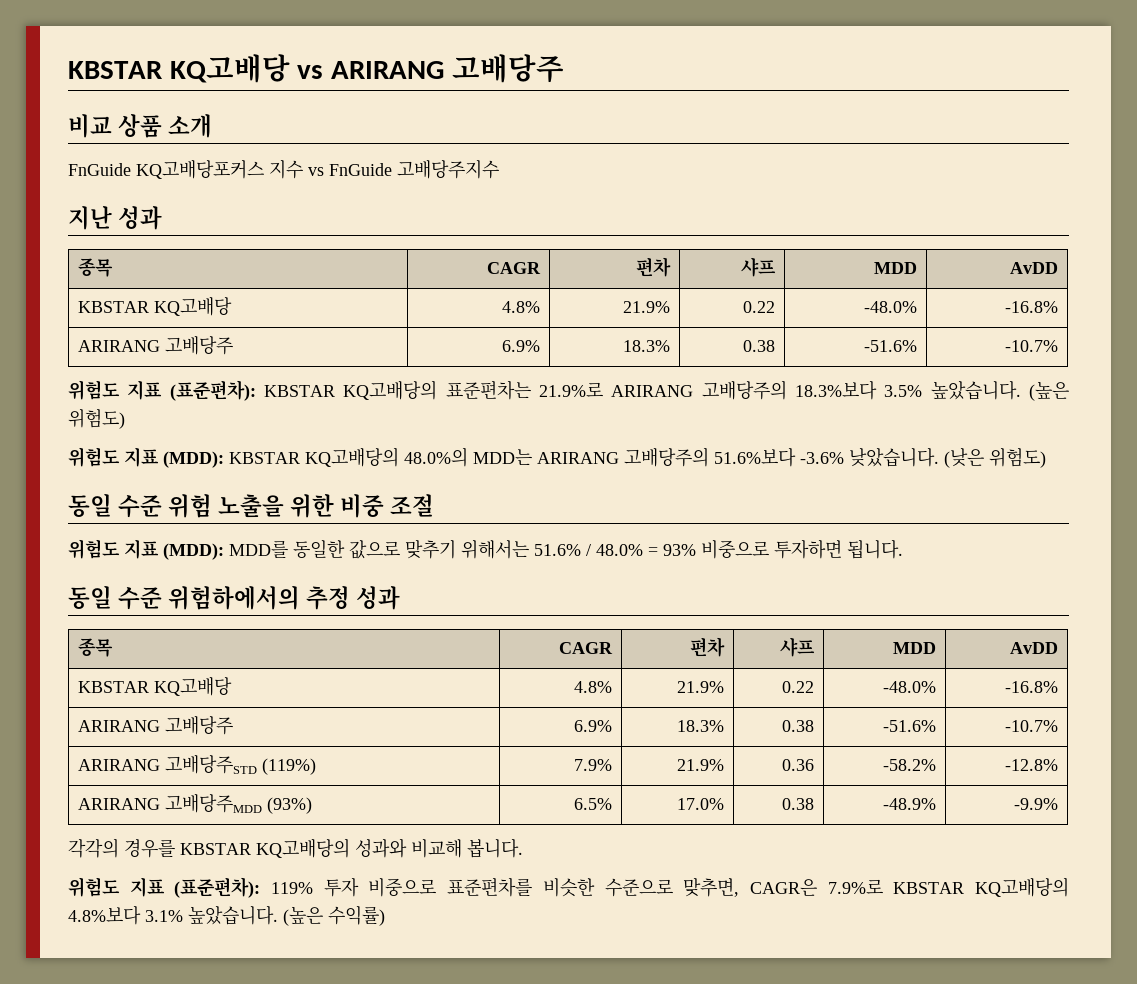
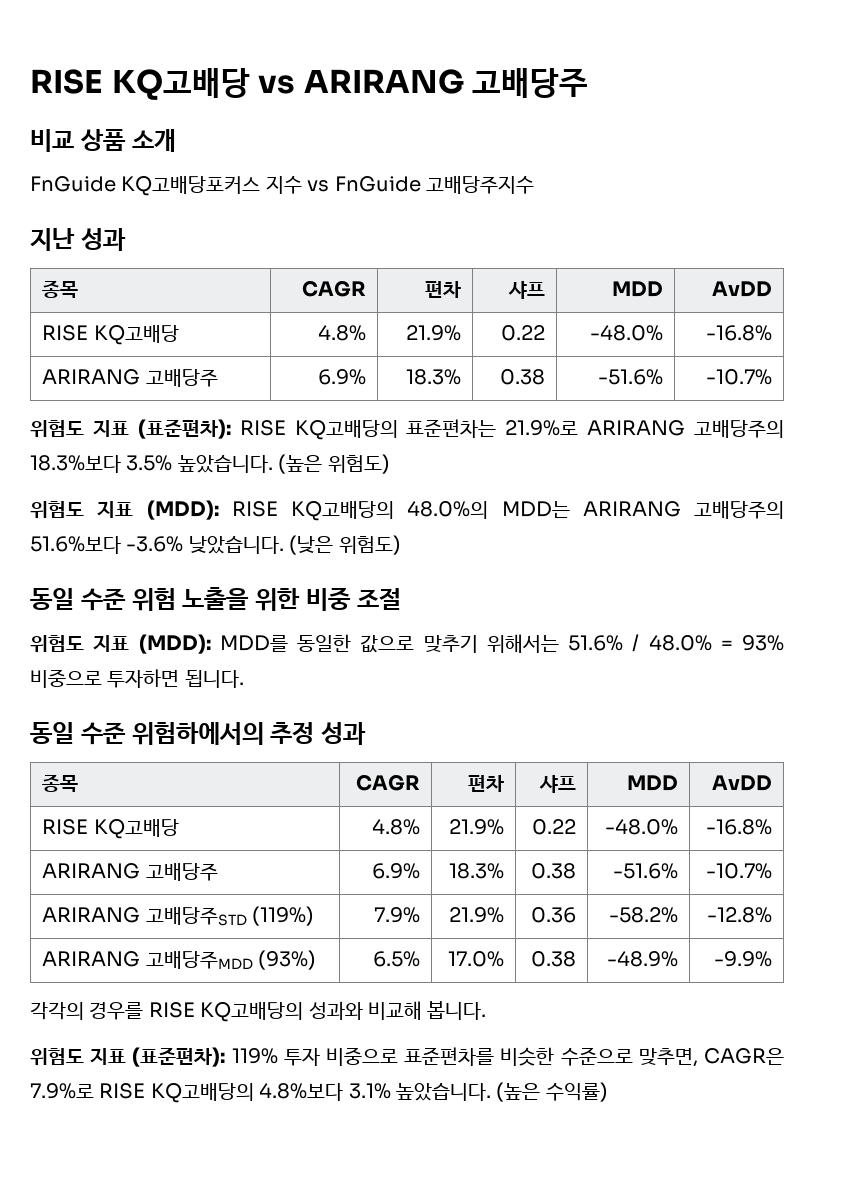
- KBSTAR KQ고배당 vs ARIRANG 고배당주
+ RISE KQ고배당 vs ARIRANG 고배당주
  지난 성과
  종목 | CAGR | 편차 | 샤프 | MDD | AvDD
- KBSTAR KQ고배당 | 4.8% | 21.9% | 0.22 | -48.0% | -16.8%
+ RISE KQ고배당 | 4.8% | 21.9% | 0.22 | -48.0% | -16.8%
- 위험도 지표 (표준편차): KBSTAR KQ고배당의 표준편차는 21.9%로 ARIRANG 고배당주의 18.3%보다 3.5% 높았습니다.
+ 위험도 지표 (표준편차): RISE KQ고배당의 표준편차는 21.9%로 ARIRANG 고배당주의 18.3%보다 3.5% 높았습니다.
- 위험도 지표 (MDD): KBSTAR KQ고배당의 48.0%의 MDD는 ARIRANG 고배당주의 51.6%보다 -3.6% 낮았습니다.
+ 위험도 지표 (MDD): RISE KQ고배당의 48.0%의 MDD는 ARIRANG 고배당주의 51.6%보다 -3.6% 낮았습니다.
  동일 수준 위험하에서의 추정 성과
  종목 | CAGR | 편차 | 샤프 | MDD | AvDD
- KBSTAR KQ고배당 | 4.8% | 21.9% | 0.22 | -48.0% | -16.8%
+ RISE KQ고배당 | 4.8% | 21.9% | 0.22 | -48.0% | -16.8%
- 각각의 경우를 KBSTAR KQ고배당의 성과와 비교해 봅니다.
+ 각각의 경우를 RISE KQ고배당의 성과와 비교해 봅니다.
- 위험도 지표 (표준편차): 119% 투자 비중으로 표준편차를 비슷한 수준으로 맞추면, CAGR은 7.9%로 KBSTAR KQ고배당의 4.8%보다 3.1% 높았습니다.
+ 위험도 지표 (표준편차): 119% 투자 비중으로 표준편차를 비슷한 수준으로 맞추면, CAGR은 7.9%로 RISE KQ고배당의 4.8%보다 3.1% 높았습니다.

